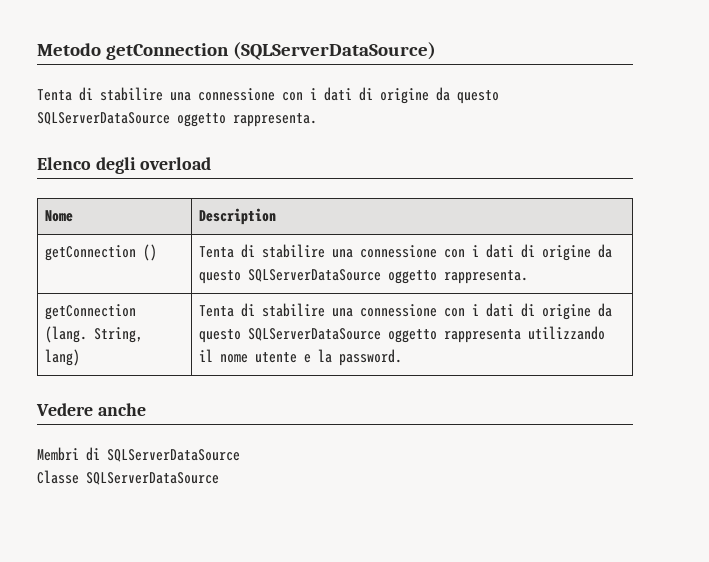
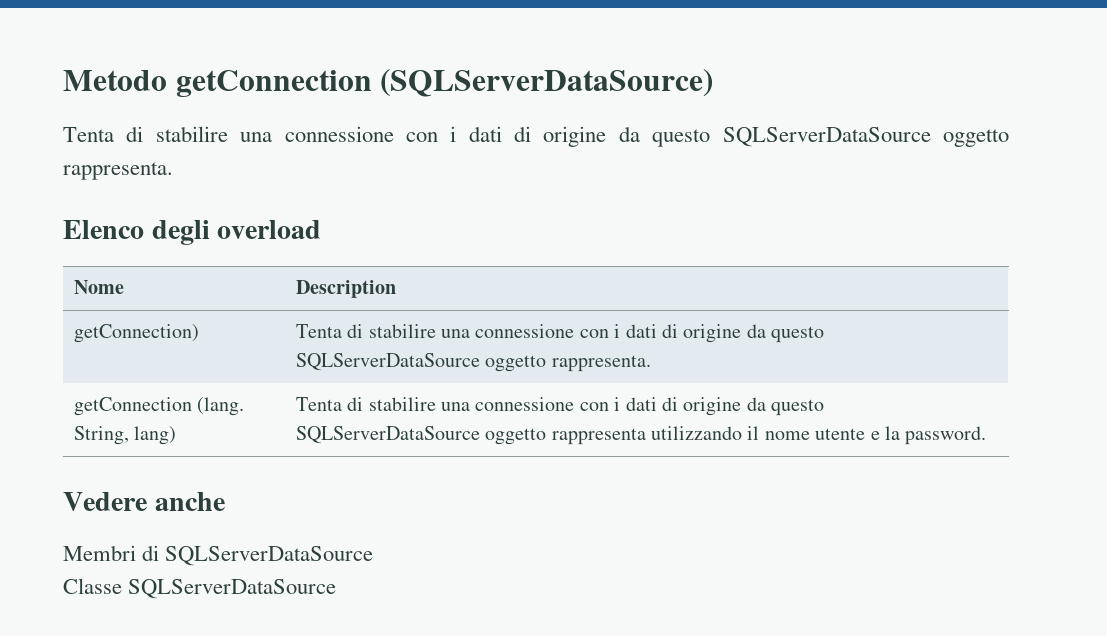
- getConnection () | Tenta di stabilire una connessione con i dati di origine da questo SQLServerDataSource oggetto rappresenta.
+ getConnection) | Tenta di stabilire una connessione con i dati di origine da questo SQLServerDataSource oggetto rappresenta.

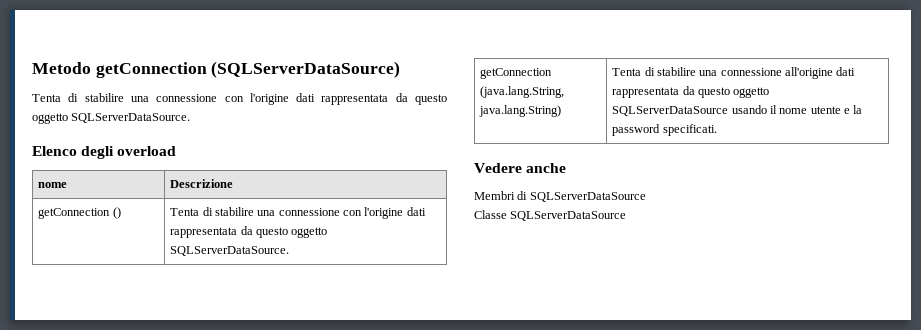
  Metodo getConnection (SQLServerDataSource)
- Tenta di stabilire una connessione con i dati di origine da questo SQLServerDataSource oggetto rappresenta.
+ Tenta di stabilire una connessione con l'origine dati rappresentata da questo oggetto SQLServerDataSource.
- Nome | Description
- getConnection) | Tenta di stabilire una connessione con i dati di origine da questo SQLServerDataSource oggetto rappresenta.
- getConnection (lang. String, lang) | Tenta di stabilire una connessione con i dati di origine da questo SQLServerDataSource oggetto rappresenta utilizzando il nome utente e la password.
+ nome | Descrizione
+ getConnection () | Tenta di stabilire una connessione con l'origine dati rappresentata da questo oggetto SQLServerDataSource.
+ getConnection (java.lang.String, java.lang.String) | Tenta di stabilire una connessione all'origine dati rappresentata da questo oggetto SQLServerDataSource usando il nome utente e la password specificati.

